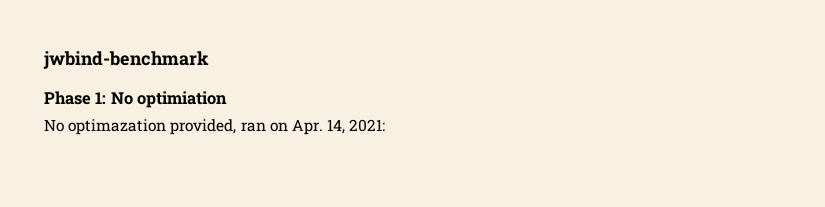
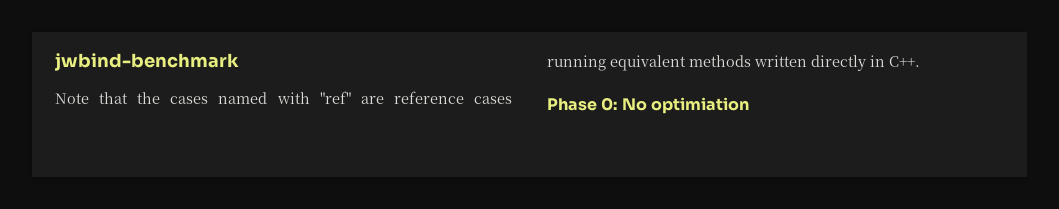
+ Note that the cases named with "ref" are reference cases running equivalent methods written directly in C++.
- Phase 1: No optimiation
+ Phase 0: No optimiation
- No optimazation provided, ran on Apr. 14, 2021:

